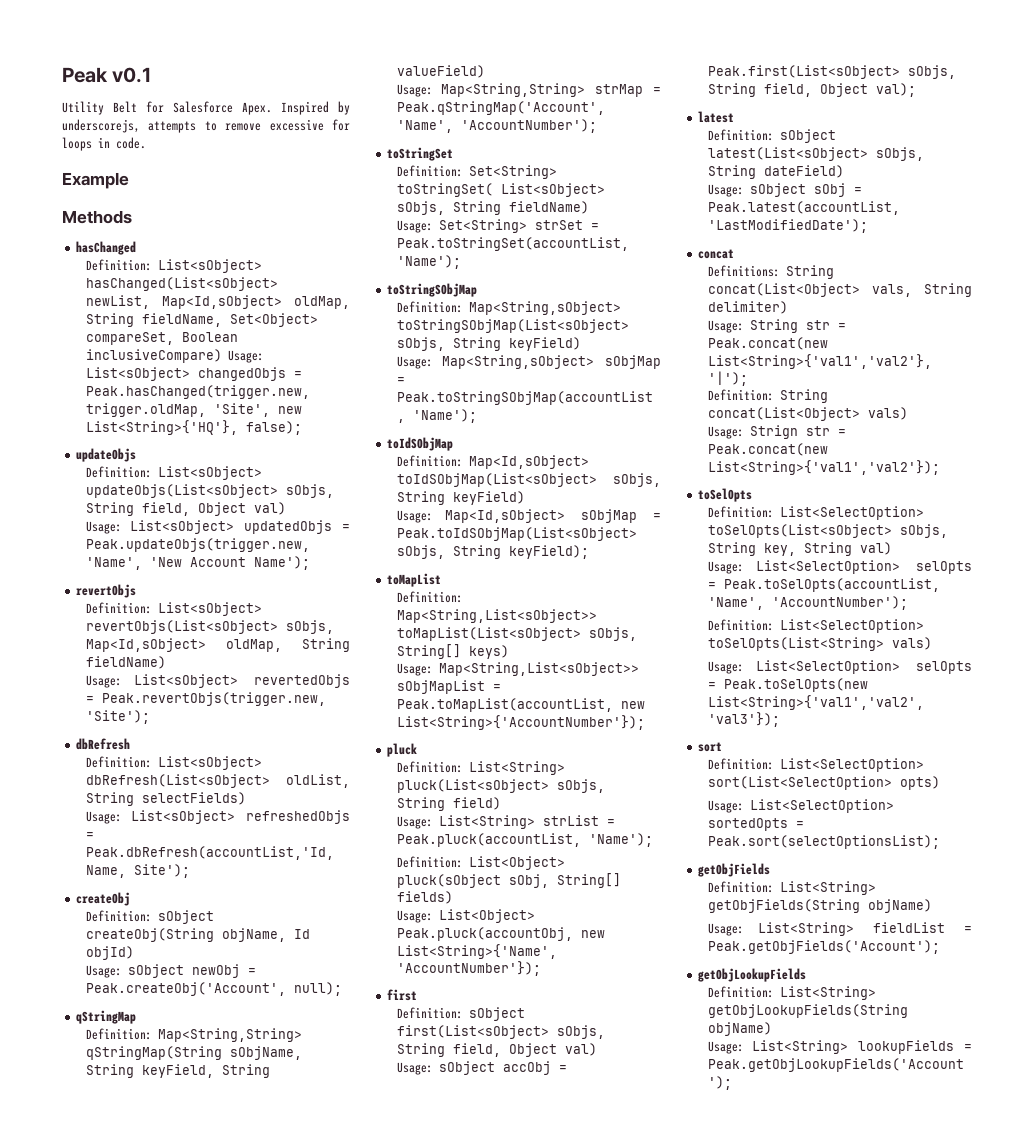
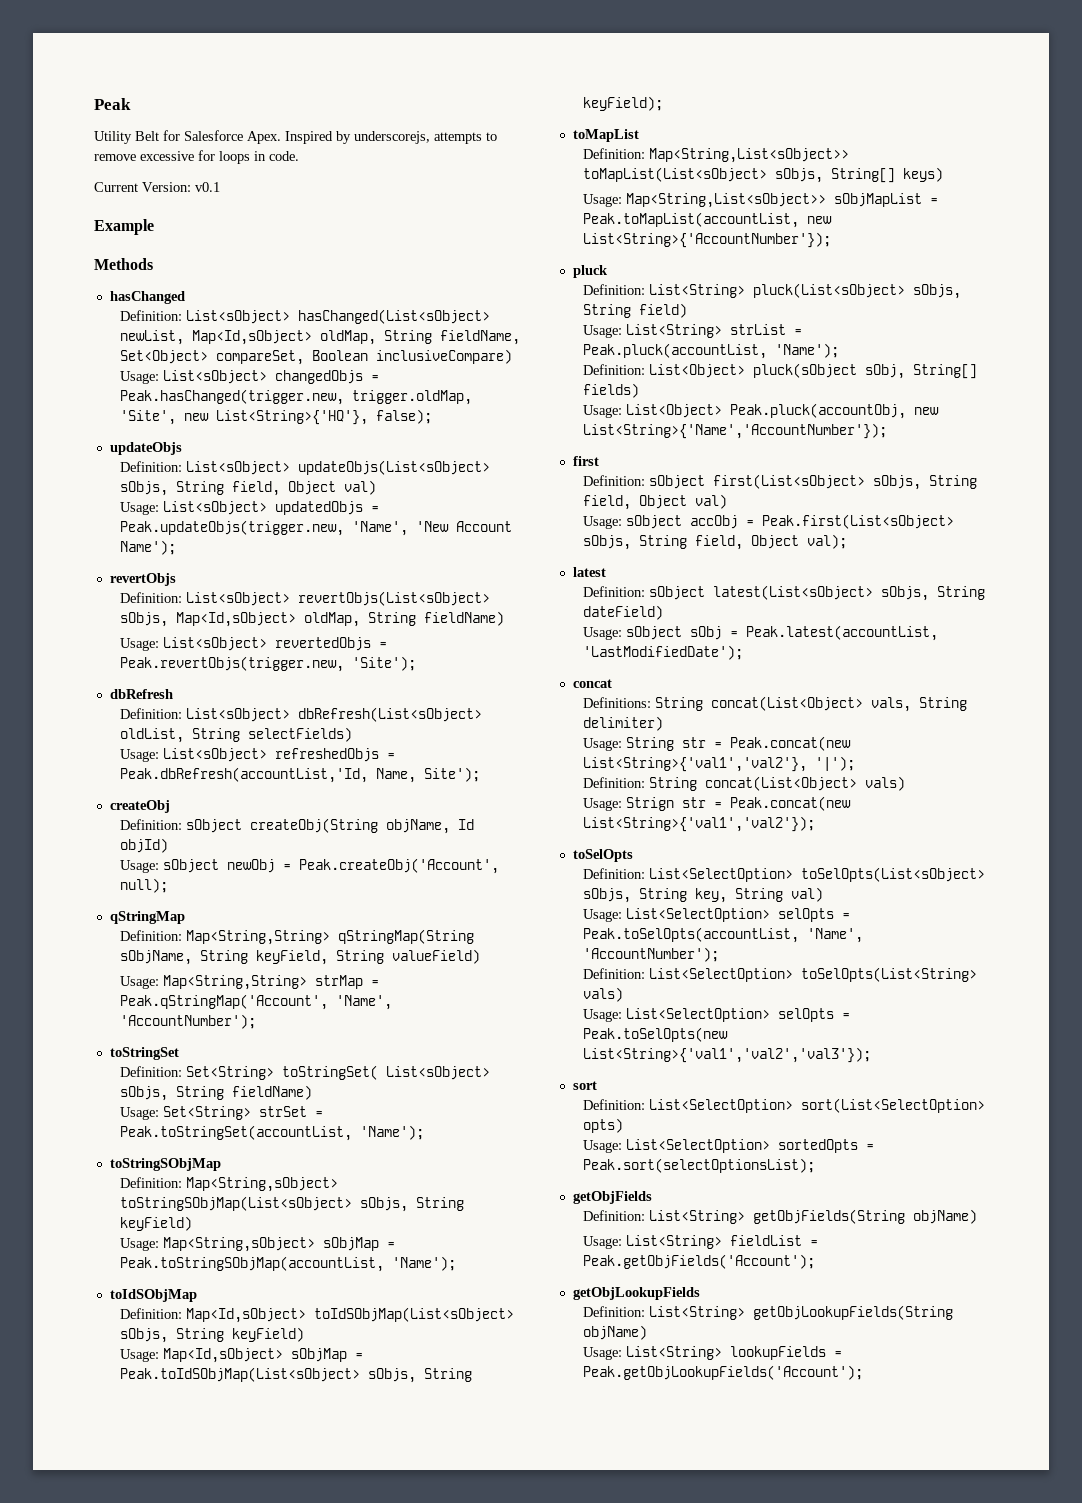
- Peak v0.1
+ Peak
+ Current Version: v0.1

